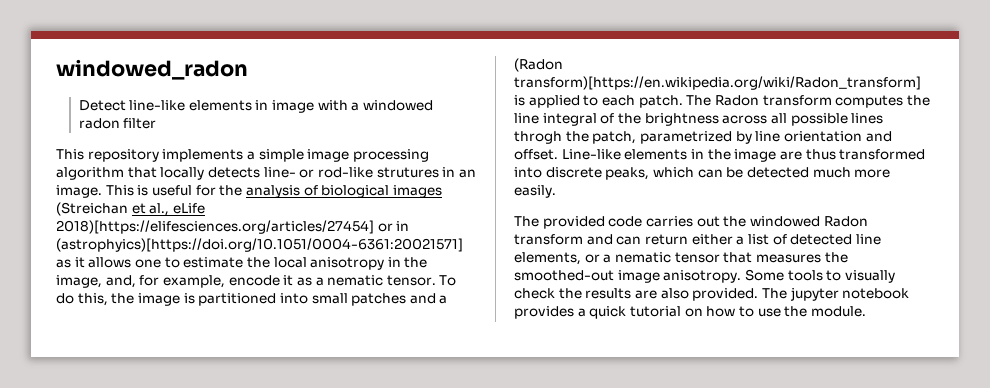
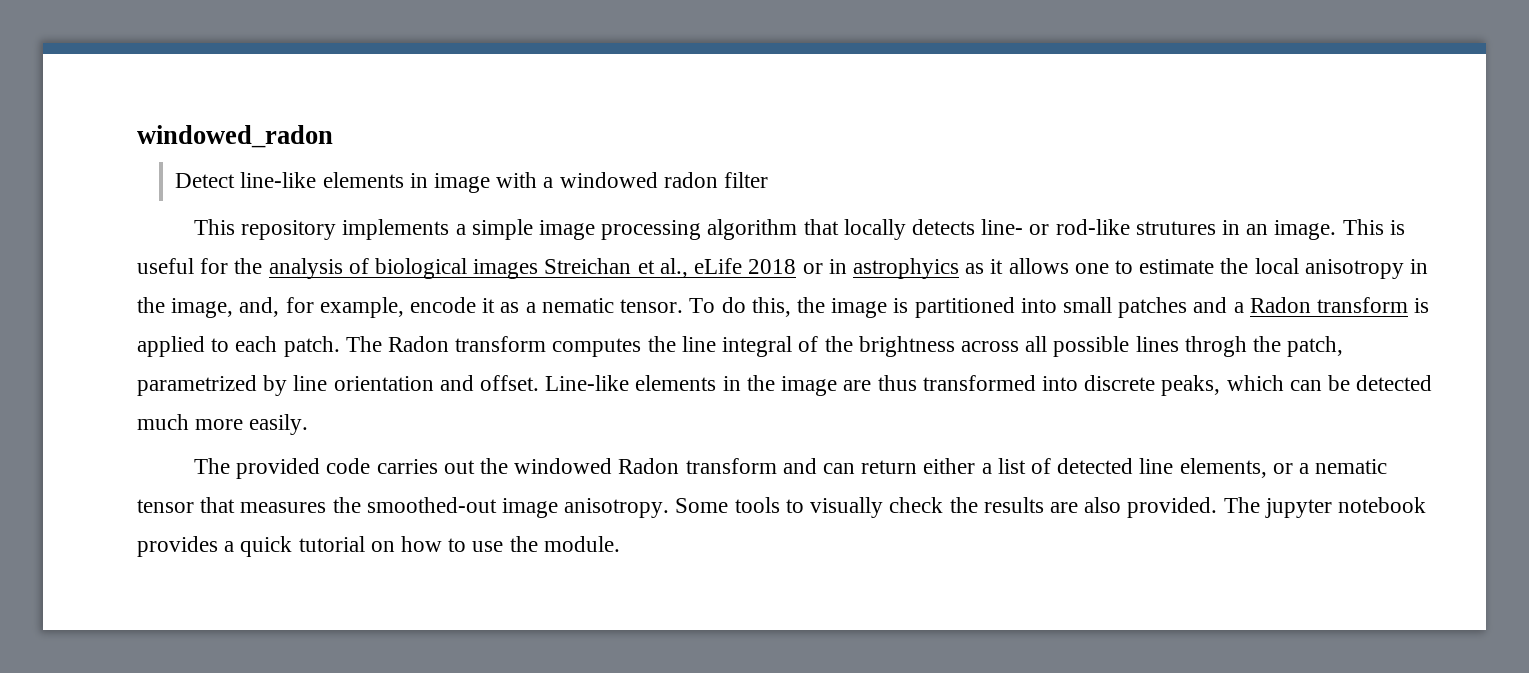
- This is useful for the analysis of biological images (Streichan et al., eLife 2018)[https://elifesciences.org/articles/27454] or in (astrophyics)[https://doi.org/10.1051/0004-6361:20021571] as it allows one to estimate the local anisotropy in the image, and, for example, encode it as a nematic tensor.
+ This is useful for the analysis of biological images Streichan et al., eLife 2018 or in astrophyics as it allows one to estimate the local anisotropy in the image, and, for example, encode it as a nematic tensor.
- To do this, the image is partitioned into small patches and a (Radon transform)[https://en.wikipedia.org/wiki/Radon_transform] is applied to each patch.
+ To do this, the image is partitioned into small patches and a Radon transform is applied to each patch.

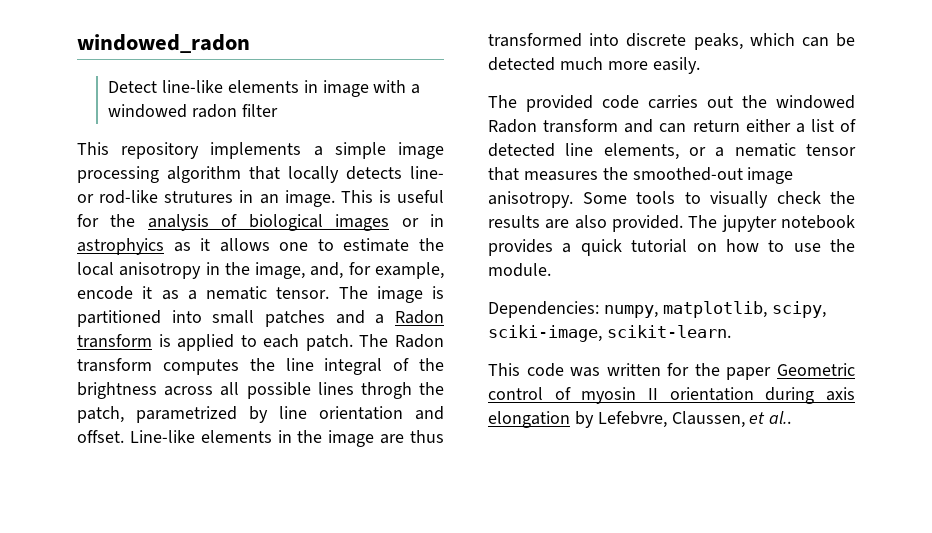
- This is useful for the analysis of biological images Streichan et al., eLife 2018 or in astrophyics as it allows one to estimate the local anisotropy in the image, and, for example, encode it as a nematic tensor.
+ This is useful for the analysis of biological images or in astrophyics as it allows one to estimate the local anisotropy in the image, and, for example, encode it as a nematic tensor.
- To do this, the image is partitioned into small patches and a Radon transform is applied to each patch.
+ The image is partitioned into small patches and a Radon transform is applied to each patch.
+ Dependencies: numpy, matplotlib, scipy, sciki-image, scikit-learn.
+ This code was written for the paper Geometric control of myosin II orientation during axis elongation by Lefebvre, Claussen, et al..

